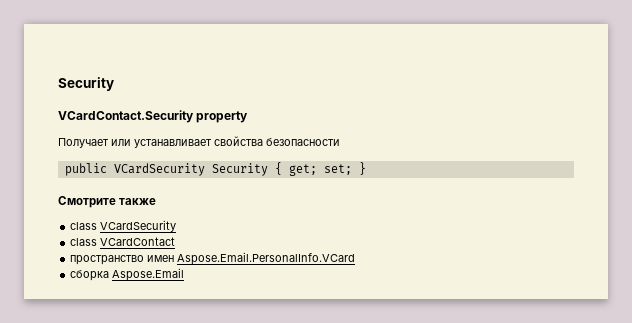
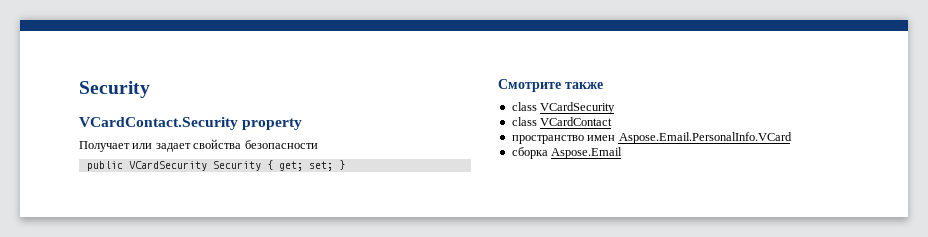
- Получает или устанавливает свойства безопасности
+ Получает или задает свойства безопасности

